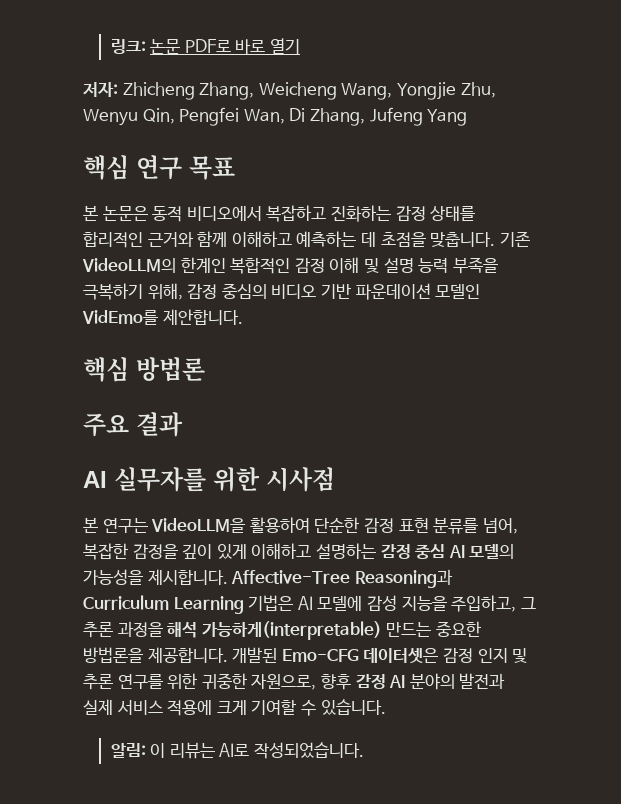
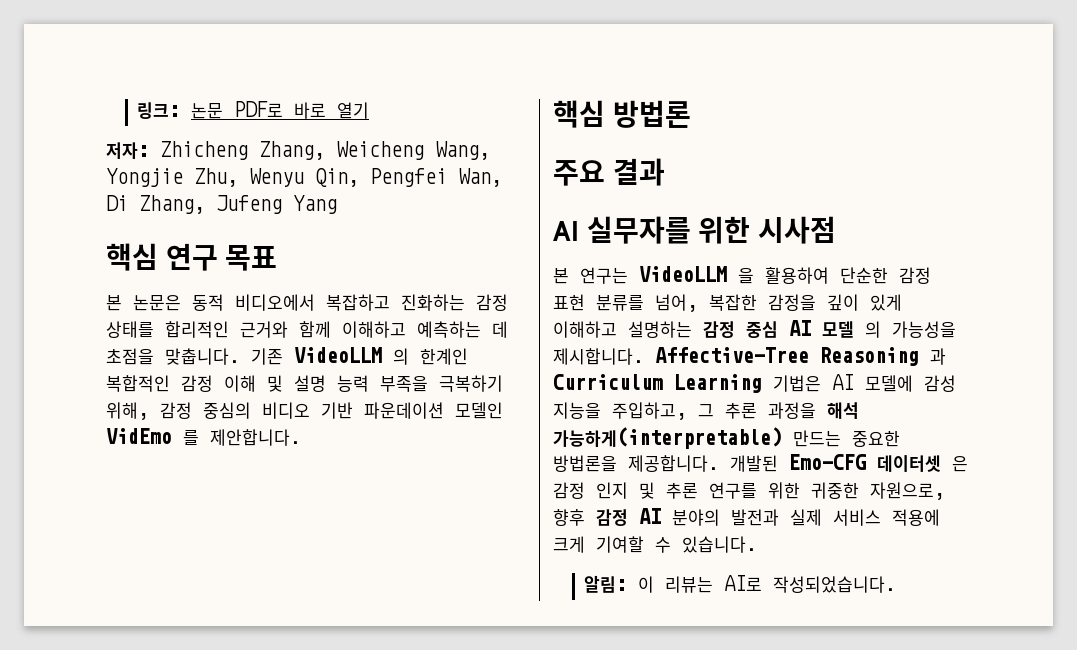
- 기존 VideoLLM의 한계인 복합적인 감정 이해 및 설명 능력 부족을 극복하기 위해, 감정 중심의 비디오 기반 파운데이션 모델인 VidEmo를 제안합니다.
+ 기존 VideoLLM 의 한계인 복합적인 감정 이해 및 설명 능력 부족을 극복하기 위해, 감정 중심의 비디오 기반 파운데이션 모델인 VidEmo 를 제안합니다.
- 본 연구는 VideoLLM을 활용하여 단순한 감정 표현 분류를 넘어, 복잡한 감정을 깊이 있게 이해하고 설명하는 감정 중심 AI 모델의 가능성을 제시합니다.
+ 본 연구는 VideoLLM 을 활용하여 단순한 감정 표현 분류를 넘어, 복잡한 감정을 깊이 있게 이해하고 설명하는 감정 중심 AI 모델 의 가능성을 제시합니다.
- Affective-Tree Reasoning과 Curriculum Learning 기법은 AI 모델에 감성 지능을 주입하고, 그 추론 과정을 해석 가능하게(interpretable) 만드는 중요한 방법론을 제공합니다.
+ Affective-Tree Reasoning 과 Curriculum Learning 기법은 AI 모델에 감성 지능을 주입하고, 그 추론 과정을 해석 가능하게(interpretable) 만드는 중요한 방법론을 제공합니다.
- 개발된 Emo-CFG 데이터셋은 감정 인지 및 추론 연구를 위한 귀중한 자원으로, 향후 감정 AI 분야의 발전과 실제 서비스 적용에 크게 기여할 수 있습니다.
+ 개발된 Emo-CFG 데이터셋 은 감정 인지 및 추론 연구를 위한 귀중한 자원으로, 향후 감정 AI 분야의 발전과 실제 서비스 적용에 크게 기여할 수 있습니다.

